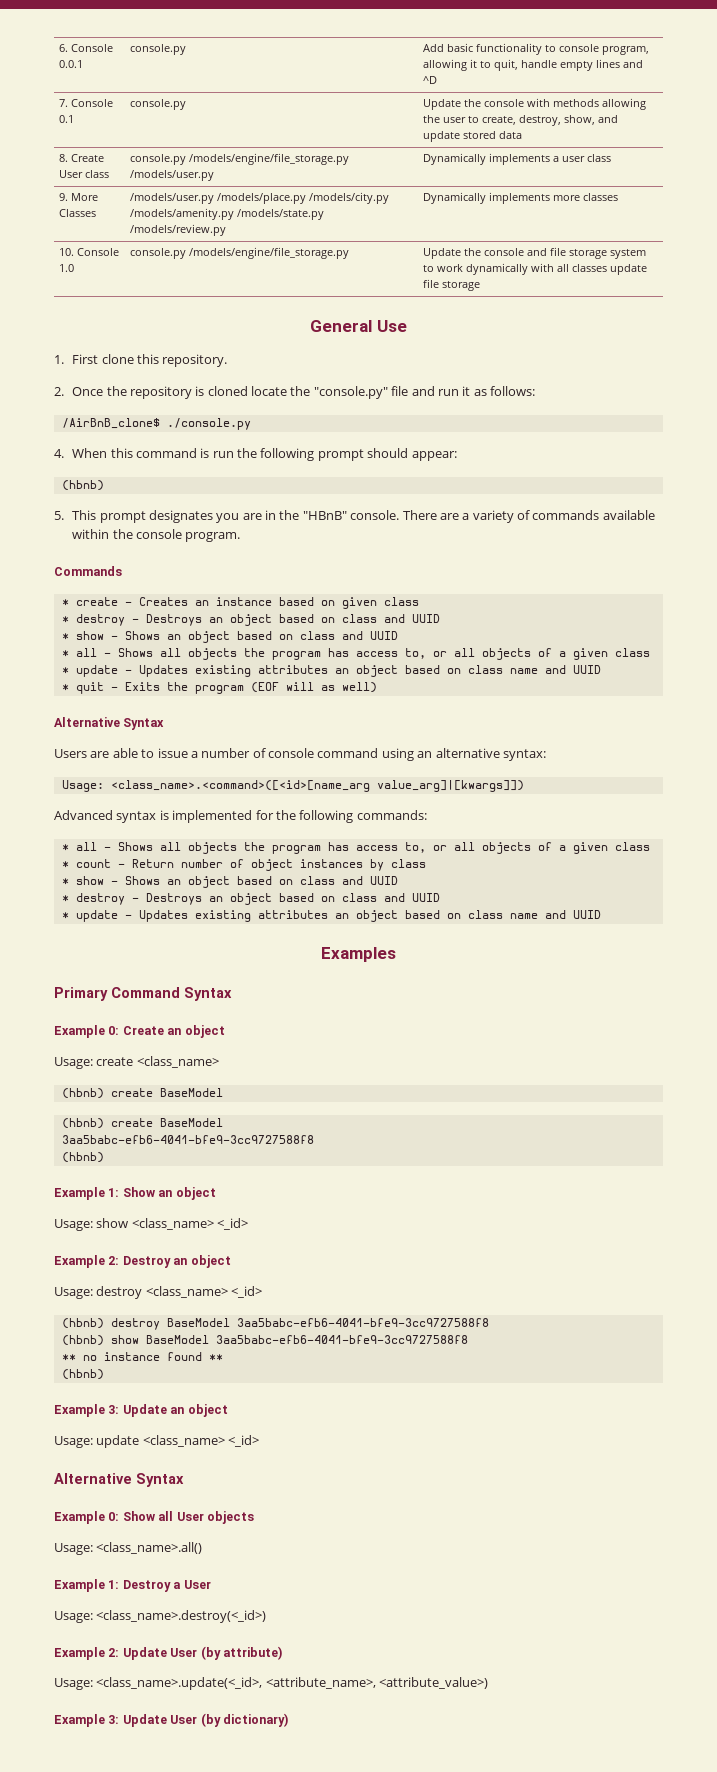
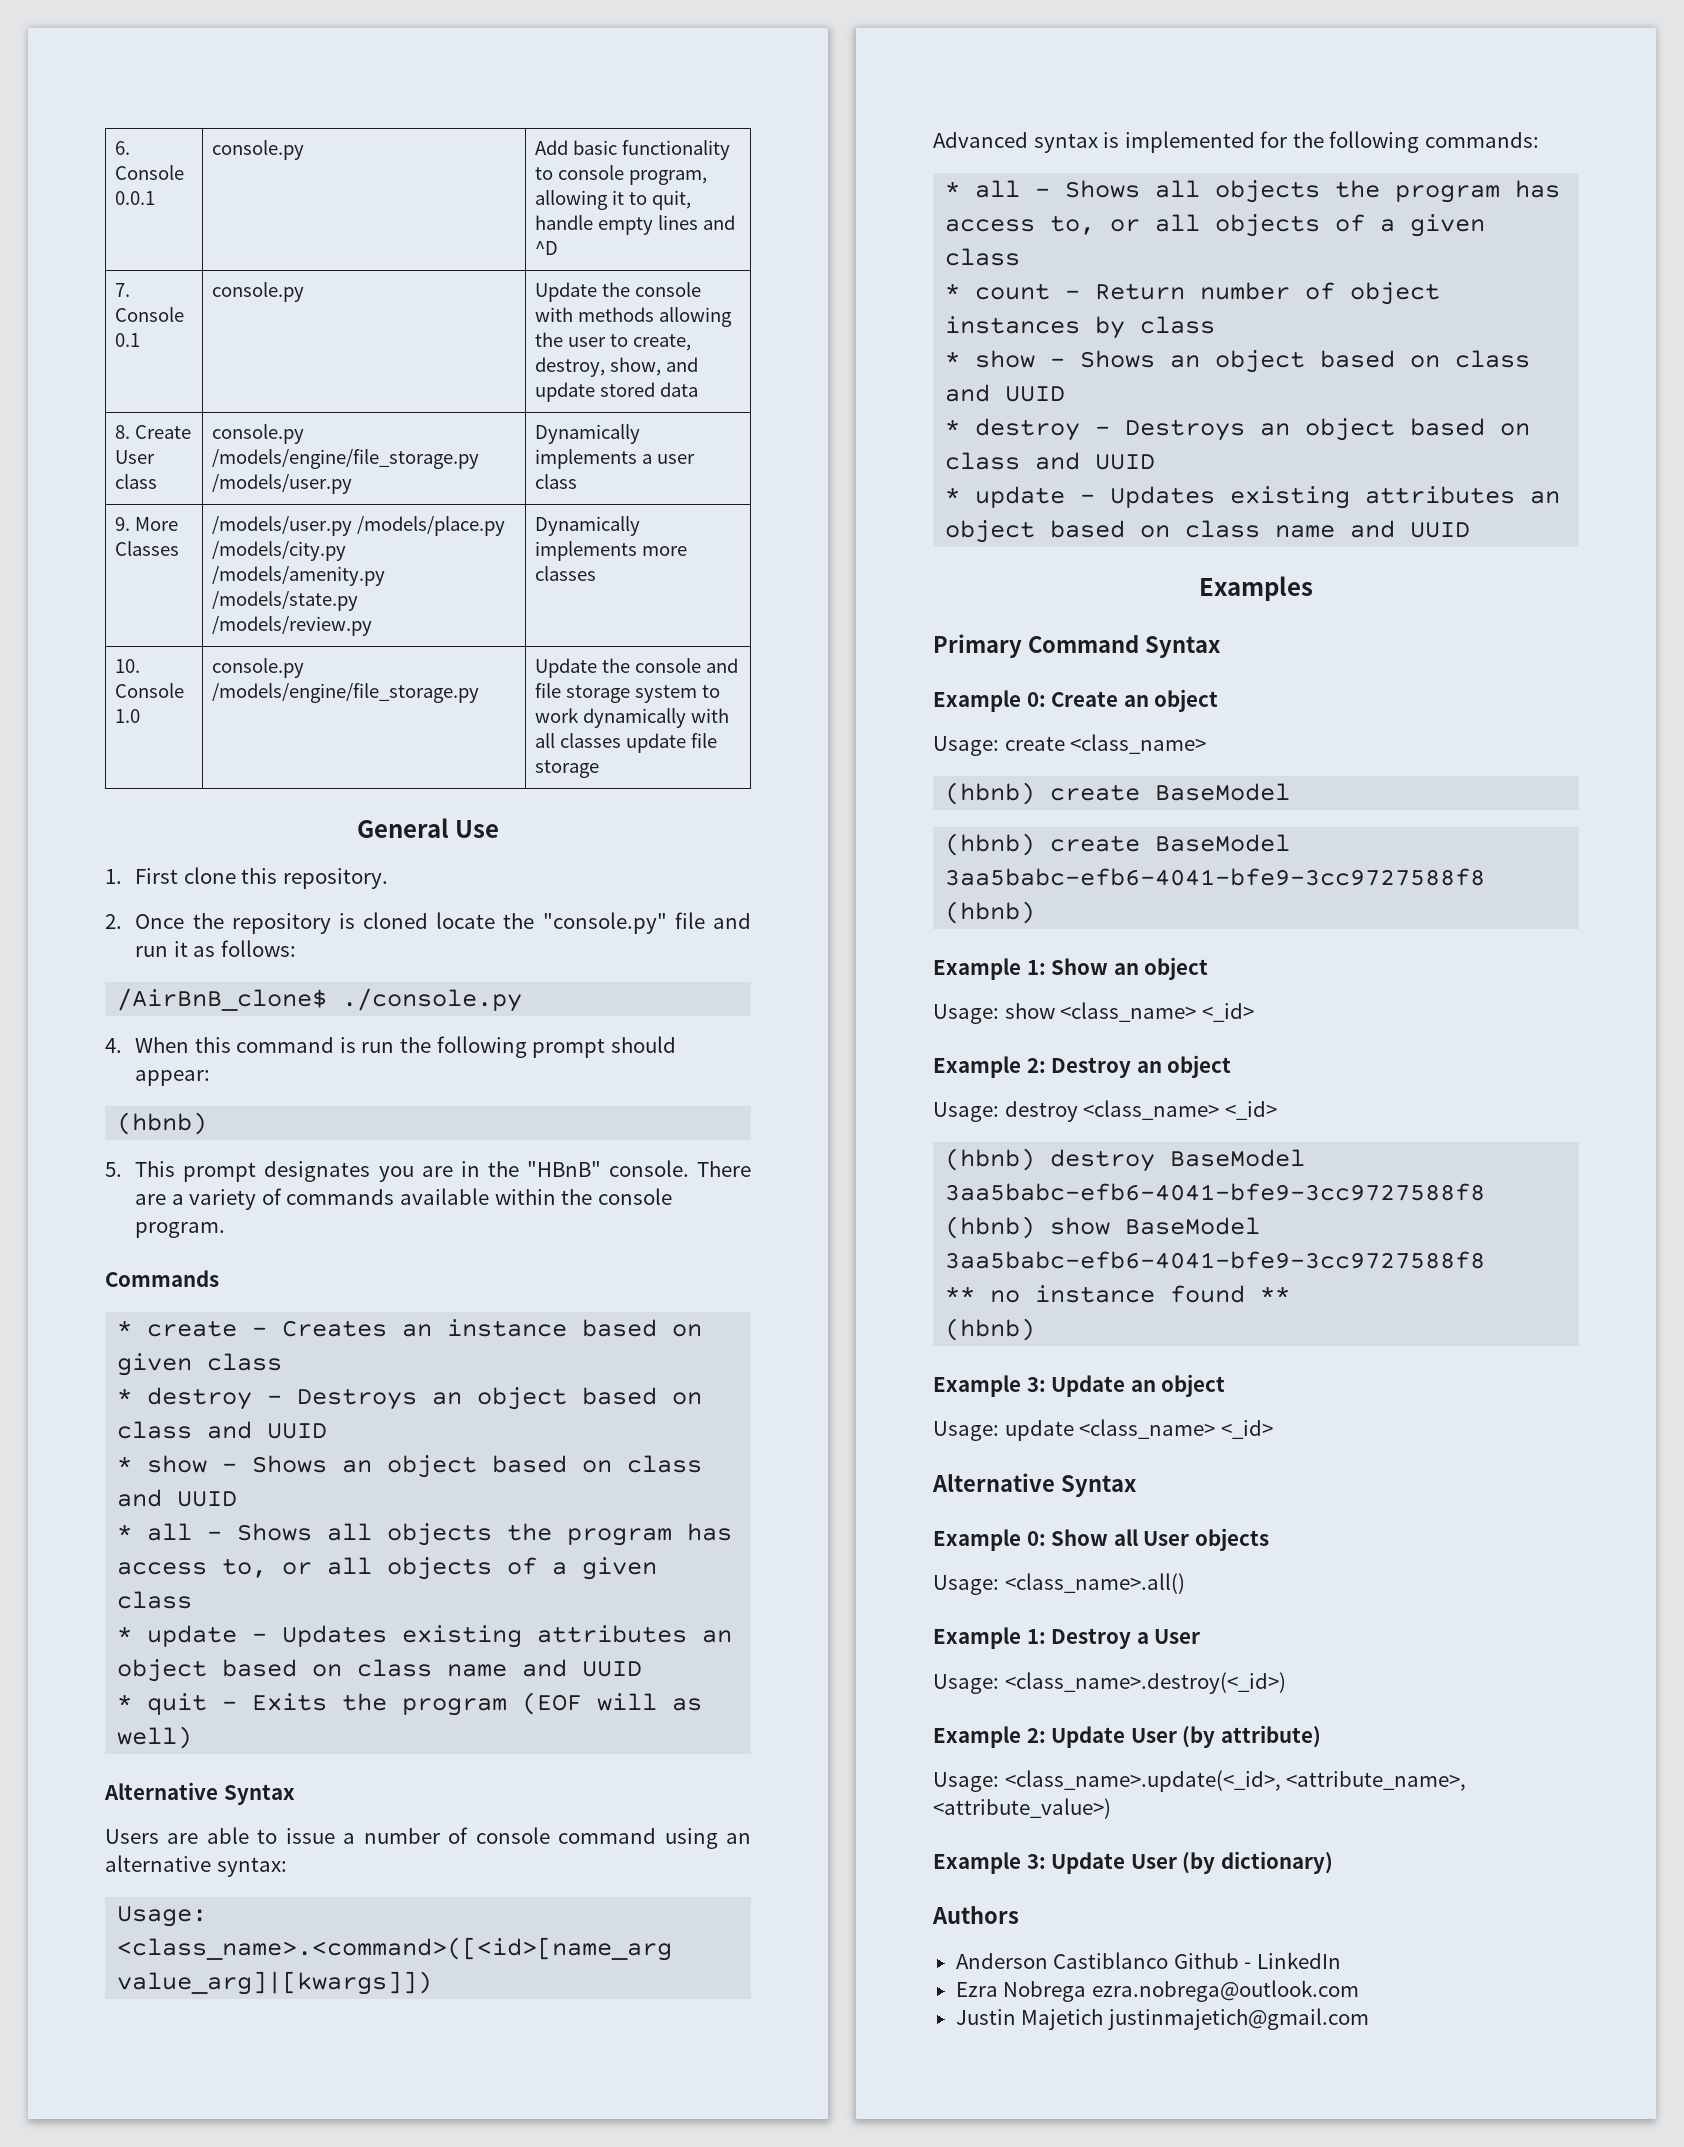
+ Authors
+ Anderson Castiblanco Github - LinkedIn
+ Ezra Nobrega ezra.nobrega@outlook.com
+ Justin Majetich justinmajetich@gmail.com

